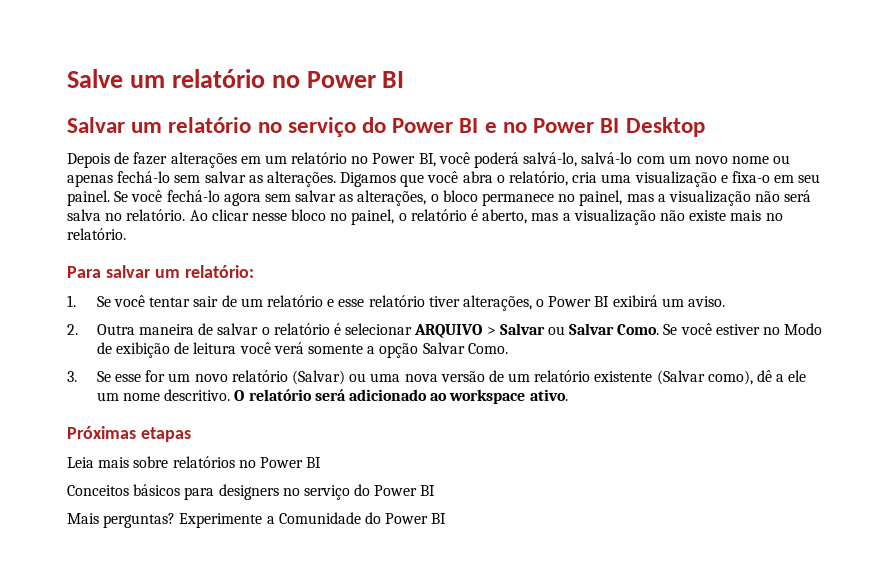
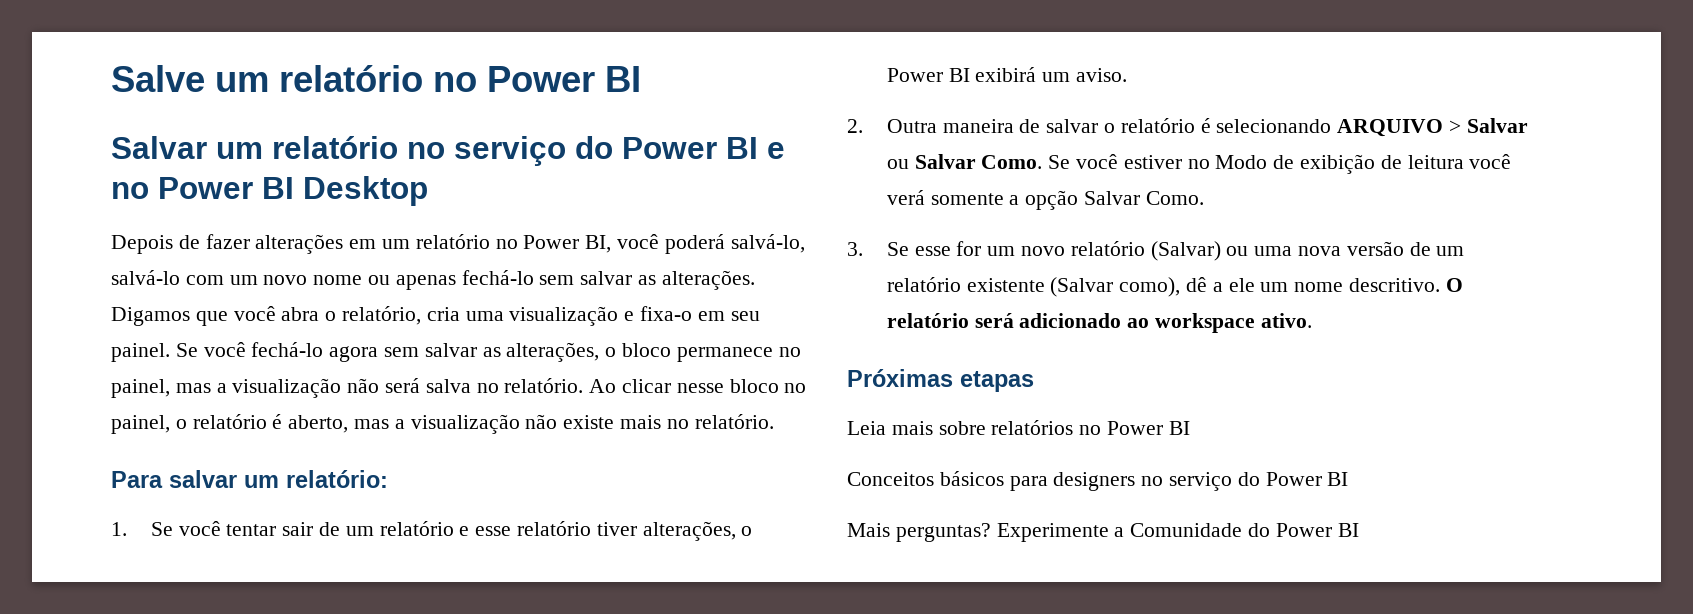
- 2. Outra maneira de salvar o relatório é selecionar ARQUIVO > Salvar ou Salvar Como.
+ 2. Outra maneira de salvar o relatório é selecionando ARQUIVO > Salvar ou Salvar Como.

